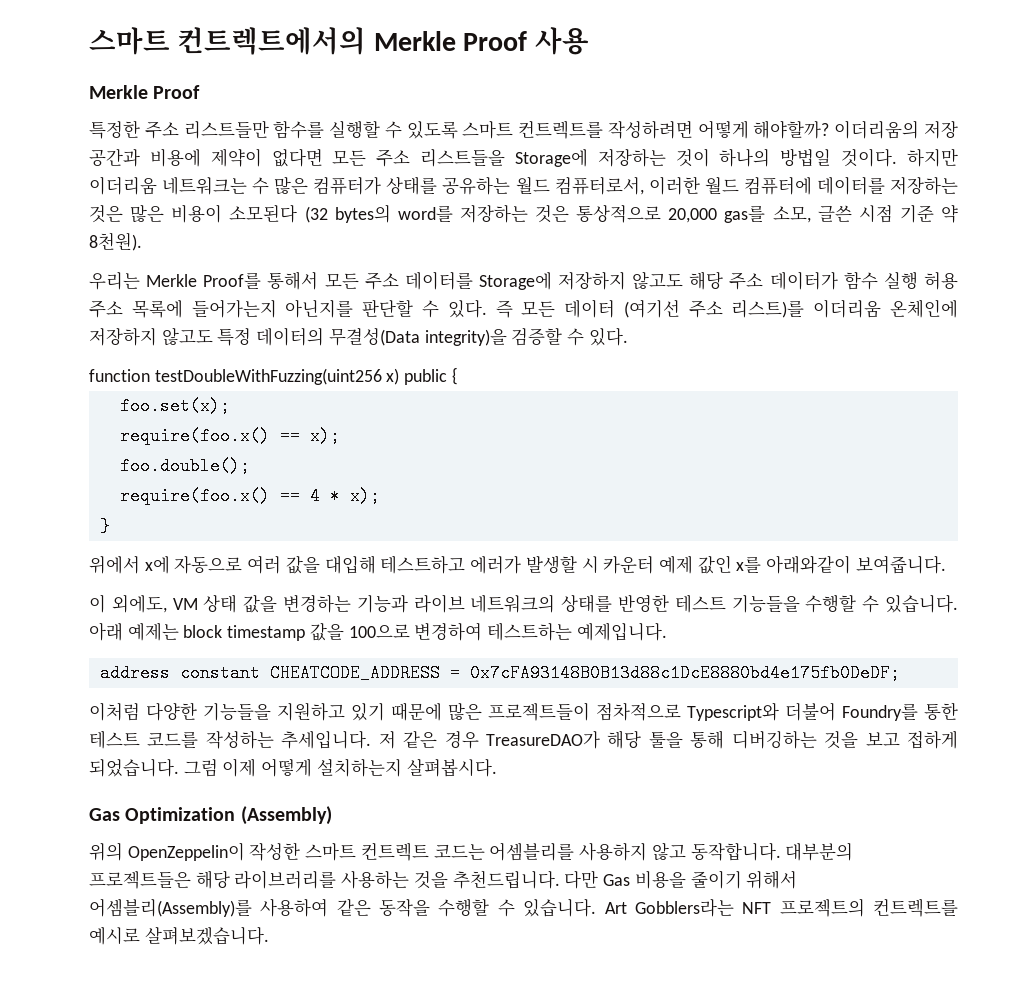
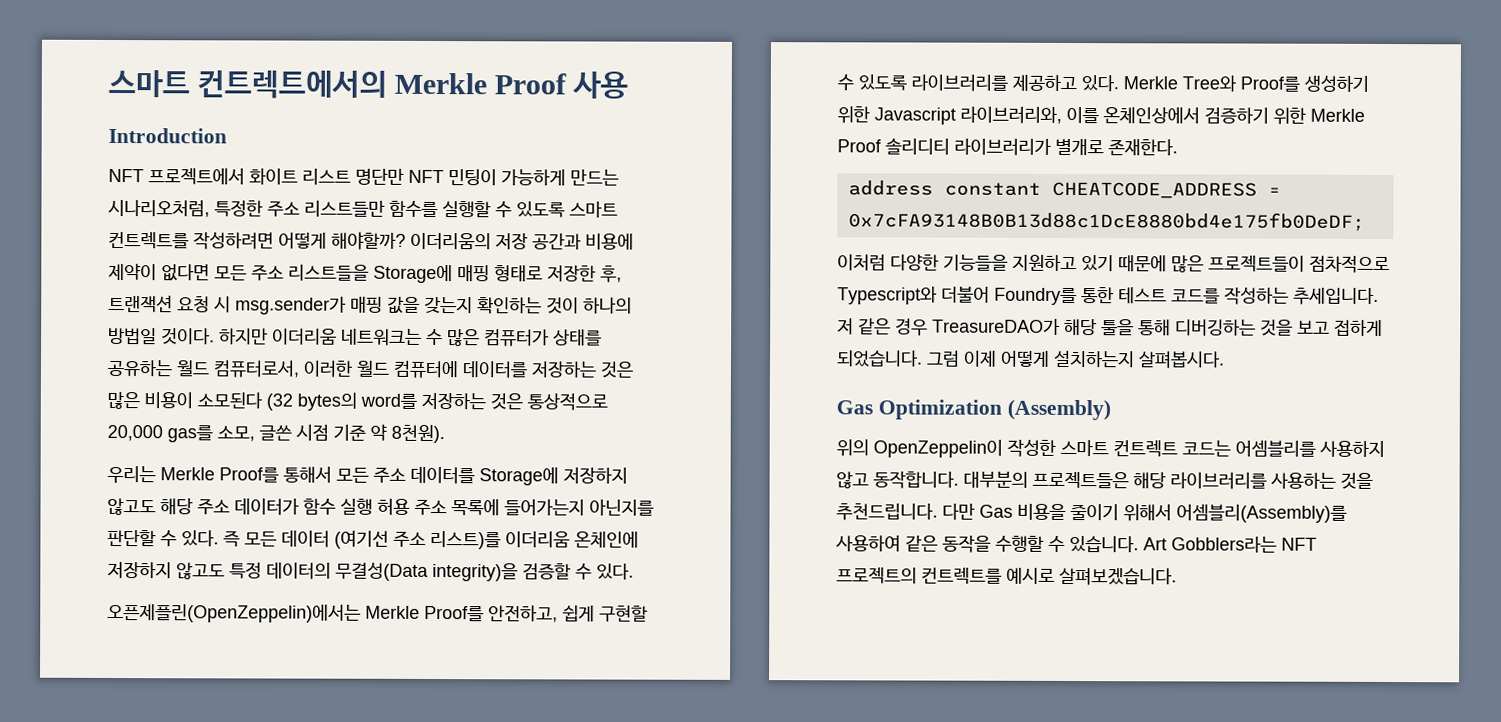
  스마트 컨트렉트에서의 Merkle Proof 사용
- Merkle Proof
- 특정한 주소 리스트들만 함수를 실행할 수 있도록 스마트 컨트렉트를 작성하려면 어떻게 해야할까?
+ Introduction
+ NFT 프로젝트에서 화이트 리스트 명단만 NFT 민팅이 가능하게 만드는 시나리오처럼, 특정한 주소 리스트들만 함수를 실행할 수 있도록 스마트 컨트렉트를 작성하려면 어떻게 해야할까?
- 이더리움의 저장 공간과 비용에 제약이 없다면 모든 주소 리스트들을 Storage에 저장하는 것이 하나의 방법일 것이다.
+ 이더리움의 저장 공간과 비용에 제약이 없다면 모든 주소 리스트들을 Storage에 매핑 형태로 저장한 후, 트랜잭션 요청 시 msg.sender가 매핑 값을 갖는지 확인하는 것이 하나의 방법일 것이다.
- function testDoubleWithFuzzing(uint256 x) public {
- foo.set(x);
- require(foo.x() == x);
- foo.double();
- require(foo.x() == 4 * x);
- }
- 위에서 x에 자동으로 여러 값을 대입해 테스트하고 에러가 발생할 시 카운터 예제 값인 x를 아래와같이 보여줍니다.
- 이 외에도, VM 상태 값을 변경하는 기능과 라이브 네트워크의 상태를 반영한 테스트 기능들을 수행할 수 있습니다. 아래 예제는 block timestamp 값을 100으로 변경하여 테스트하는 예제입니다.
+ 오픈제플린(OpenZeppelin)에서는 Merkle Proof를 안전하고, 쉽게 구현할 수 있도록 라이브러리를 제공하고 있다. Merkle Tree와 Proof를 생성하기 위한 Javascript 라이브러리와, 이를 온체인상에서 검증하기 위한 Merkle Proof 솔리디티 라이브러리가 별개로 존재한다.

